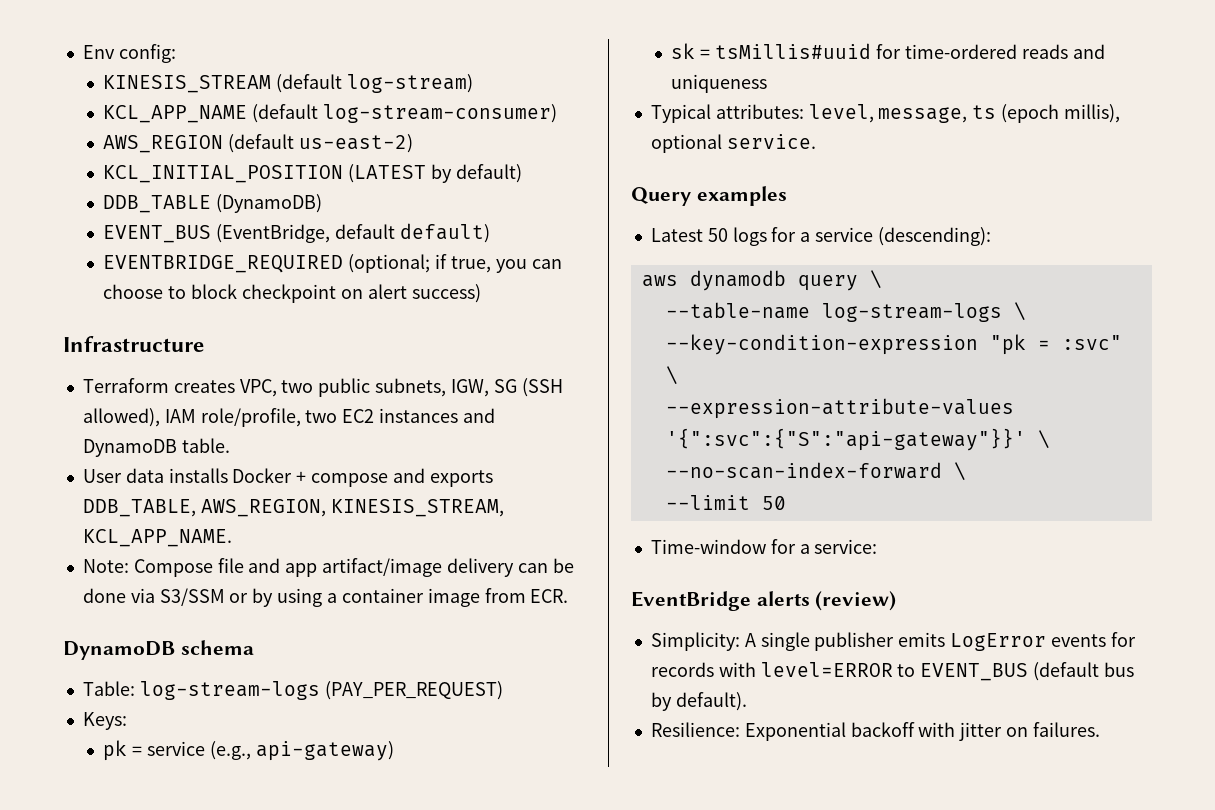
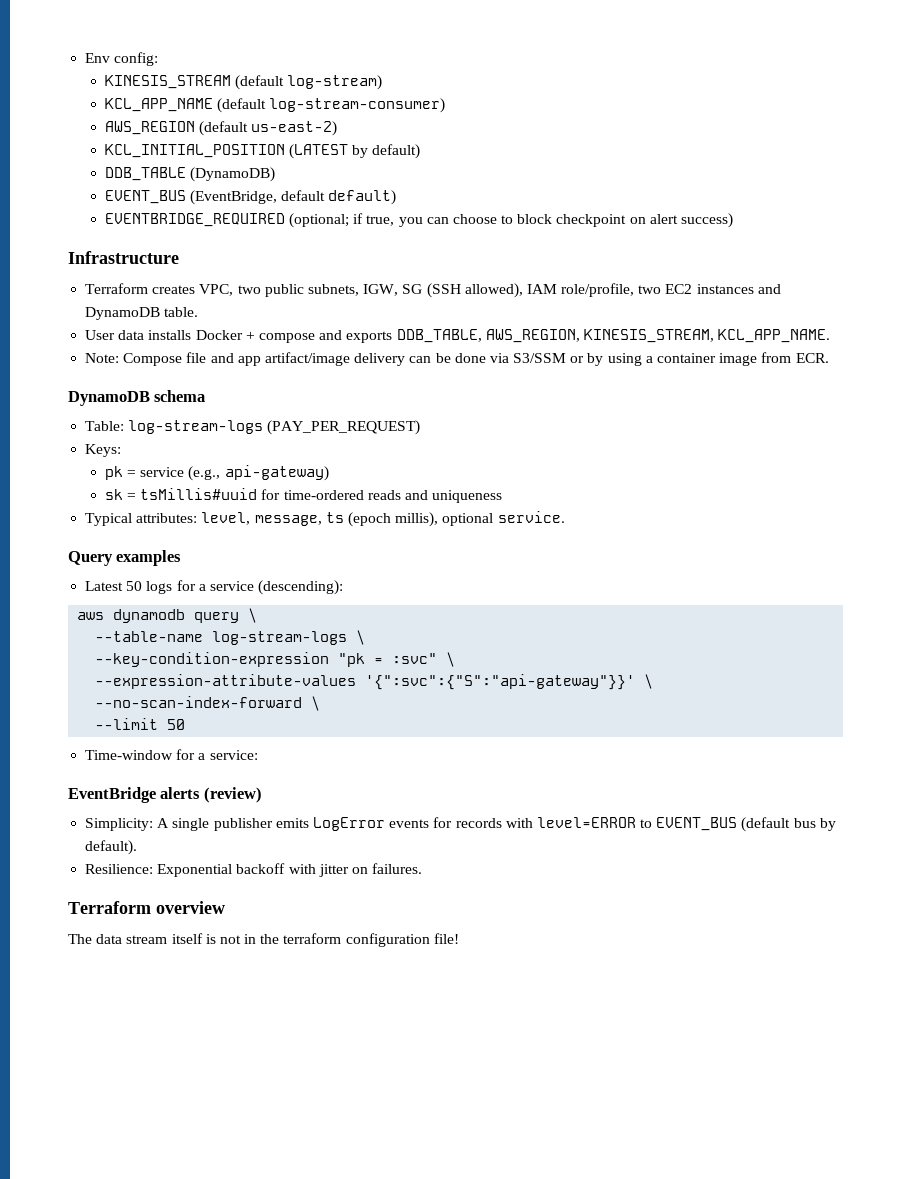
+ Terraform overview
+ The data stream itself is not in the terraform configuration file!

